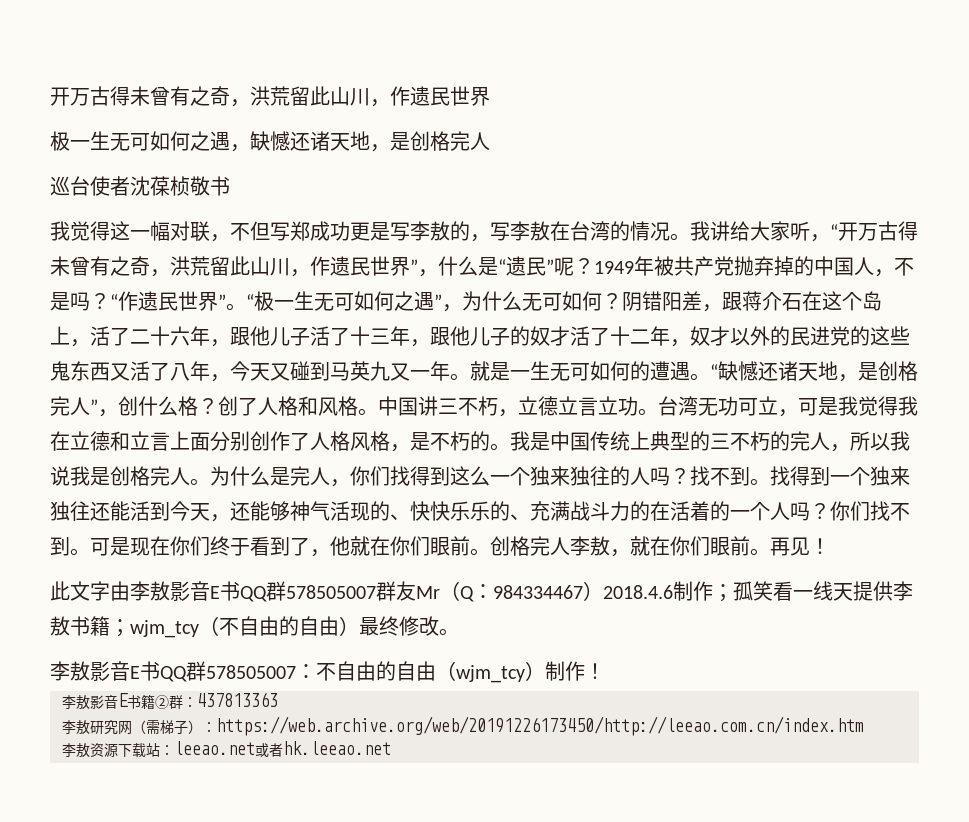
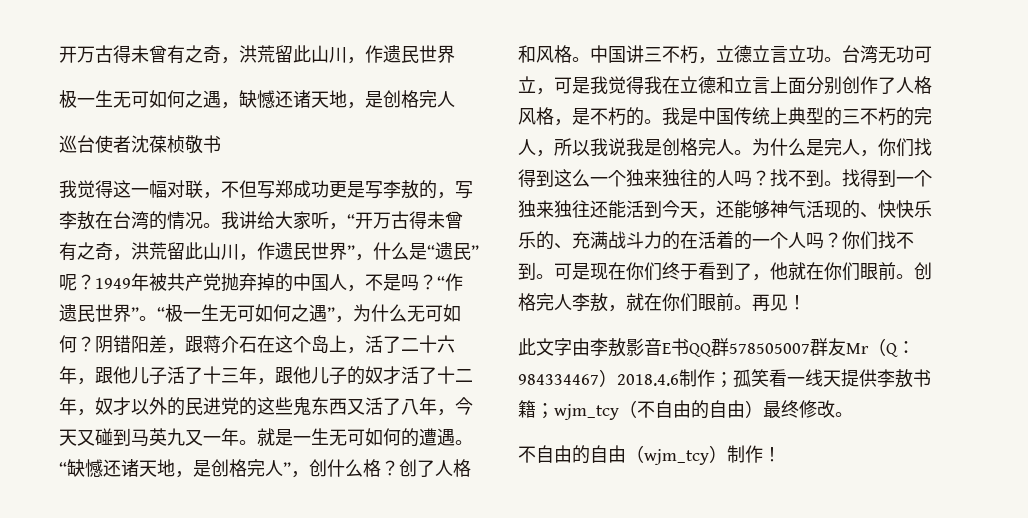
- 李敖影音E书QQ群578505007：不自由的自由（wjm_tcy）制作！
+ 不自由的自由（wjm_tcy）制作！
- 李敖影音E书籍②群：437813363
- 李敖研究网（需梯子）：https://web.archive.org/web/20191226173450/http://leeao.com.cn/index.htm
- 李敖资源下载站：leeao.net或者hk.leeao.net

